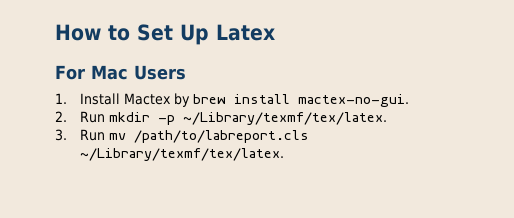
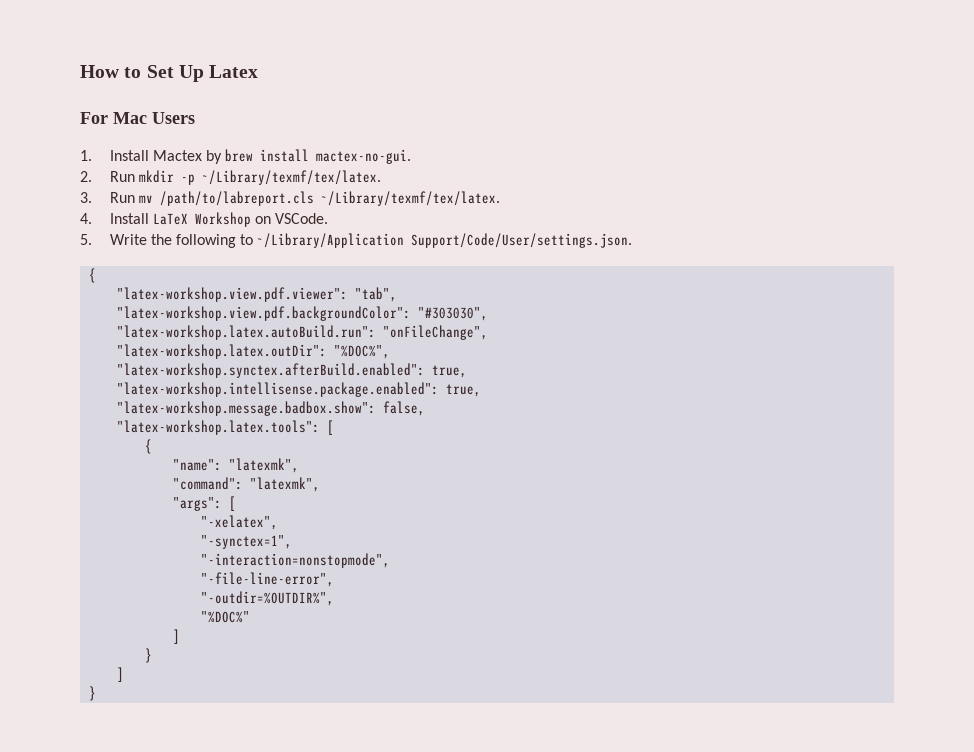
+ 4. Install LaTeX Workshop on VSCode.
+ 5. Write the following to ~/Library/Application Support/Code/User/settings.json.
+ {
+ "latex-workshop.view.pdf.viewer": "tab",
+ "latex-workshop.view.pdf.backgroundColor": "#303030",
+ "latex-workshop.latex.autoBuild.run": "onFileChange",
+ "latex-workshop.latex.outDir": "%DOC%",
+ "latex-workshop.synctex.afterBuild.enabled": true,
+ "latex-workshop.intellisense.package.enabled": true,
+ "latex-workshop.message.badbox.show": false,
+ "latex-workshop.latex.tools": [
+ {
+ "name": "latexmk",
+ "command": "latexmk",
+ "args": [
+ "-xelatex",
+ "-synctex=1",
+ "-interaction=nonstopmode",
+ "-file-line-error",
+ "-outdir=%OUTDIR%",
+ "%DOC%"
+ ]
+ }
+ ]
+ }

